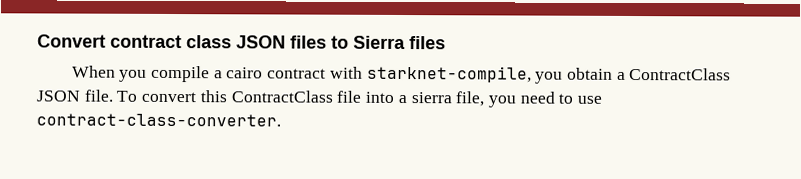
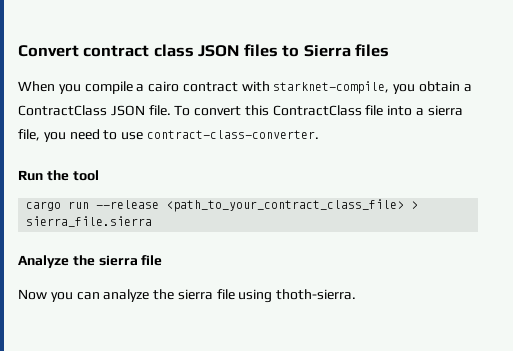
+ Run the tool
+ cargo run --release <path_to_your_contract_class_file> > sierra_file.sierra
+ Analyze the sierra file
+ Now you can analyze the sierra file using thoth-sierra.

